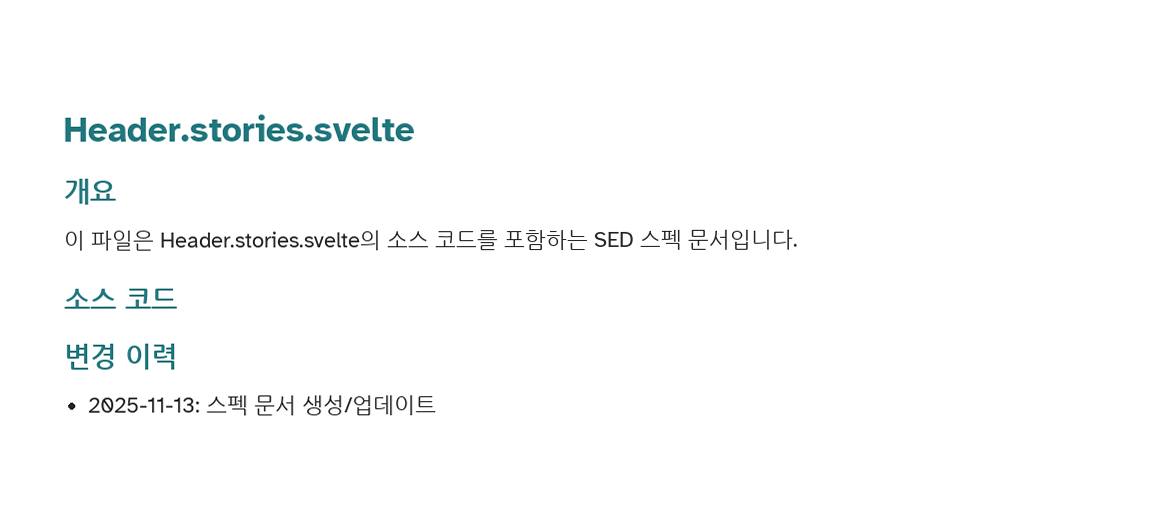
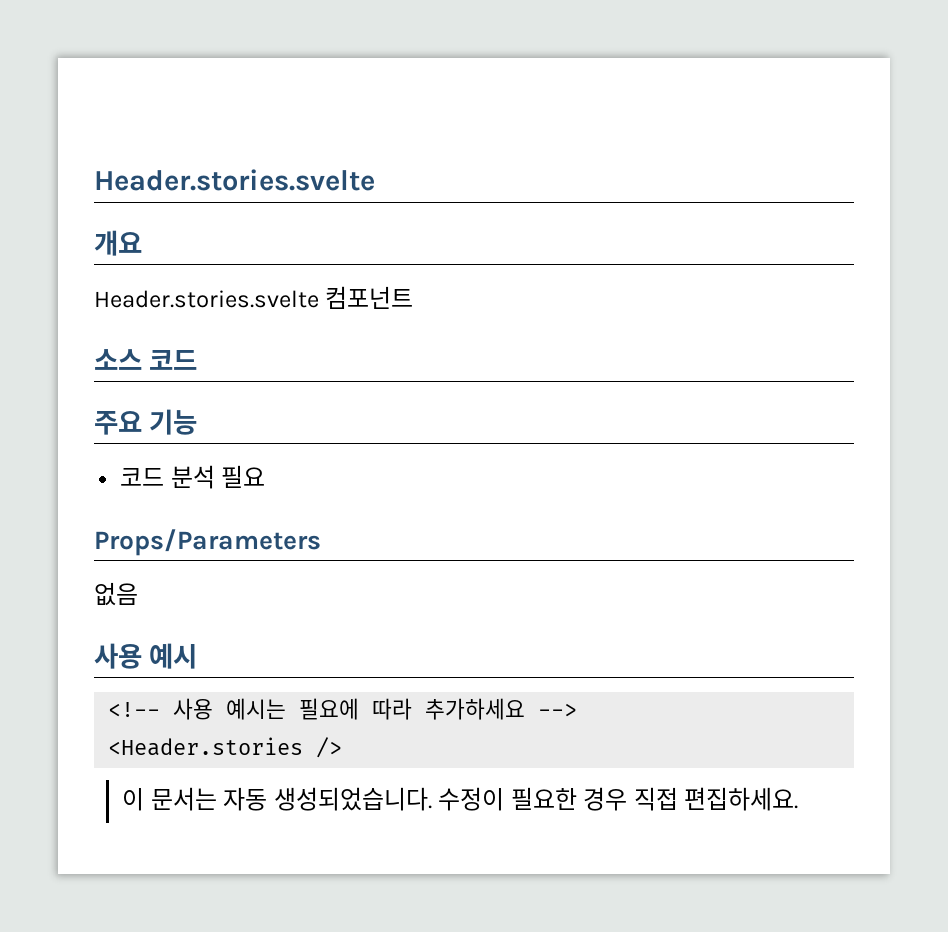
- 이 파일은 Header.stories.svelte의 소스 코드를 포함하는 SED 스펙 문서입니다.
+ Header.stories.svelte 컴포넌트
  소스 코드
- 변경 이력
- 2025-11-13: 스펙 문서 생성/업데이트
+ 주요 기능
+ 코드 분석 필요
+ Props/Parameters
+ 없음
+ 사용 예시
+ <!-- 사용 예시는 필요에 따라 추가하세요 -->
+ <Header.stories />
+ 이 문서는 자동 생성되었습니다. 수정이 필요한 경우 직접 편집하세요.

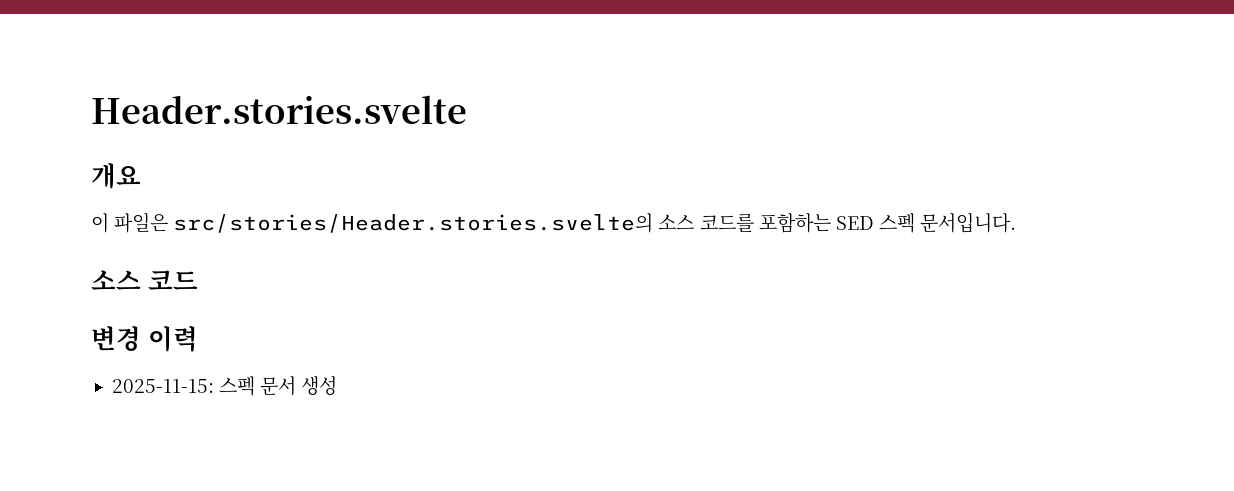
- Header.stories.svelte 컴포넌트
+ 이 파일은 src/stories/Header.stories.svelte의 소스 코드를 포함하는 SED 스펙 문서입니다.
  소스 코드
- 주요 기능
- 코드 분석 필요
- Props/Parameters
- 없음
- 사용 예시
- <!-- 사용 예시는 필요에 따라 추가하세요 -->
- <Header.stories />
- 이 문서는 자동 생성되었습니다. 수정이 필요한 경우 직접 편집하세요.
+ 변경 이력
+ 2025-11-15: 스펙 문서 생성

